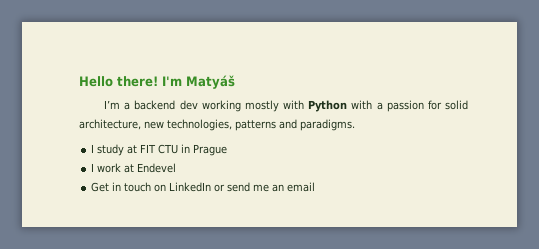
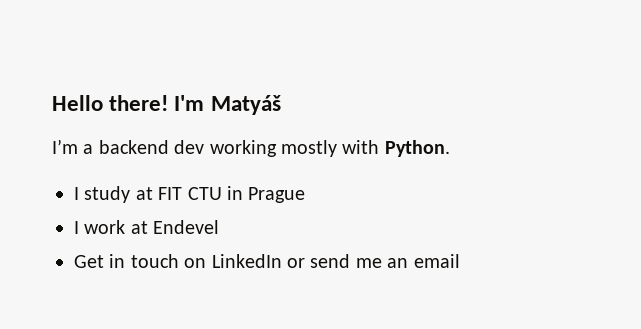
- I’m a backend dev working mostly with Python with a passion for solid architecture, new technologies, patterns and paradigms.
+ I’m a backend dev working mostly with Python.

